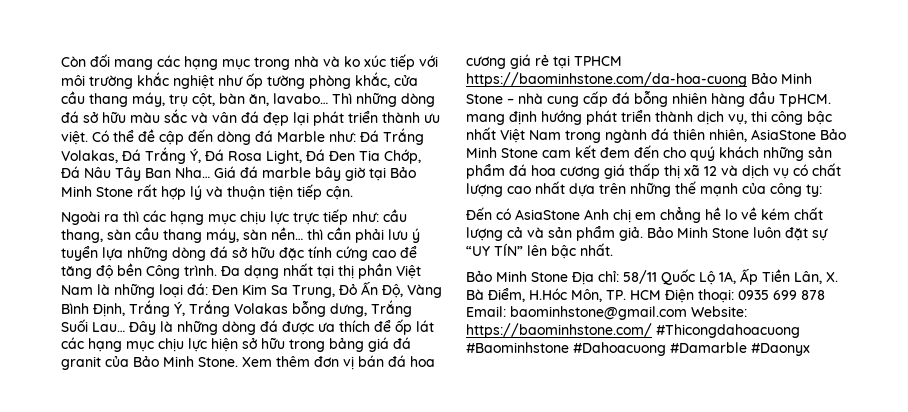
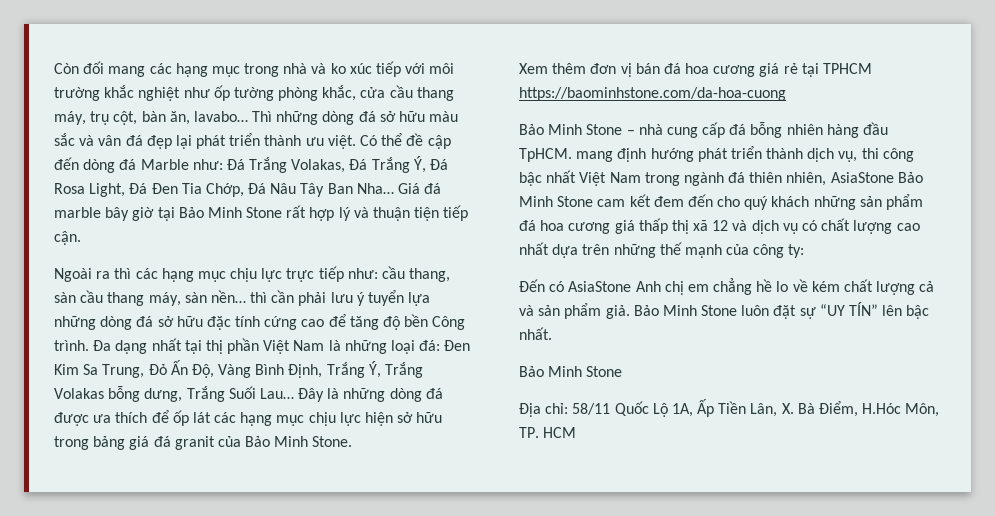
- Đây là những dòng đá được ưa thích để ốp lát các hạng mục chịu lực hiện sở hữu trong bảng giá đá granit của Bảo Minh Stone. Xem thêm đơn vị bán đá hoa cương giá rẻ tại TPHCM https://baominhstone.com/da-hoa-cuong Bảo Minh Stone – nhà cung cấp đá bỗng nhiên hàng đầu TpHCM. mang định hướng phát triển thành dịch vụ, thi công bậc nhất Việt Nam trong ngành đá thiên nhiên, AsiaStone Bảo Minh Stone cam kết đem đến cho quý khách những sản phẩm đá hoa cương giá thấp thị xã 12 và dịch vụ có chất lượng cao nhất dựa trên những thế mạnh của công ty:
+ Đây là những dòng đá được ưa thích để ốp lát các hạng mục chịu lực hiện sở hữu trong bảng giá đá granit của Bảo Minh Stone.
+ Xem thêm đơn vị bán đá hoa cương giá rẻ tại TPHCM https://baominhstone.com/da-hoa-cuong
+ Bảo Minh Stone – nhà cung cấp đá bỗng nhiên hàng đầu TpHCM. mang định hướng phát triển thành dịch vụ, thi công bậc nhất Việt Nam trong ngành đá thiên nhiên, AsiaStone Bảo Minh Stone cam kết đem đến cho quý khách những sản phẩm đá hoa cương giá thấp thị xã 12 và dịch vụ có chất lượng cao nhất dựa trên những thế mạnh của công ty:
  Bảo Minh Stone luôn đặt sự “UY TÍN” lên bậc nhất.
- Bảo Minh Stone Địa chỉ: 58/11 Quốc Lộ 1A, Ấp Tiền Lân, X. Bà Điểm, H.Hóc Môn, TP. HCM Điện thoại: 0935 699 878 Email: baominhstone@gmail.com Website: https://baominhstone.com/ #Thicongdahoacuong #Baominhstone #Dahoacuong #Damarble #Daonyx
+ Bảo Minh Stone
+ Địa chỉ: 58/11 Quốc Lộ 1A, Ấp Tiền Lân, X. Bà Điểm, H.Hóc Môn, TP. HCM

